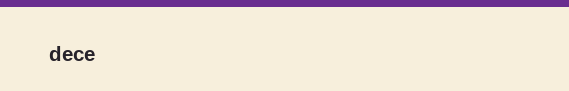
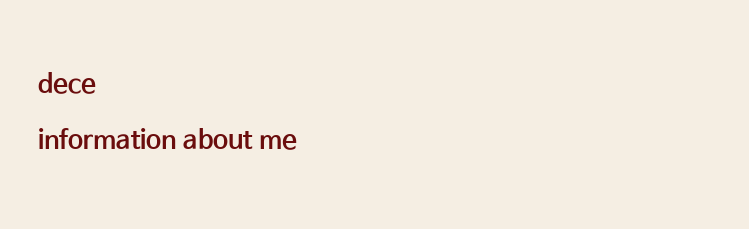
+ information about me

